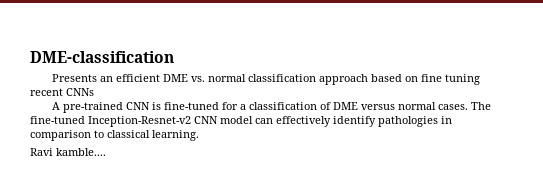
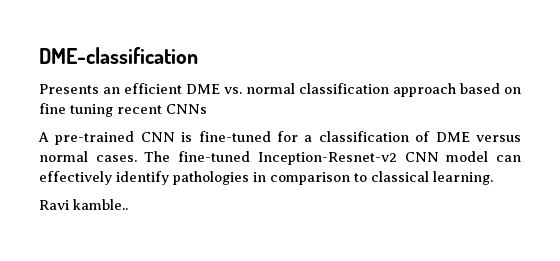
- Ravi kamble....
+ Ravi kamble..

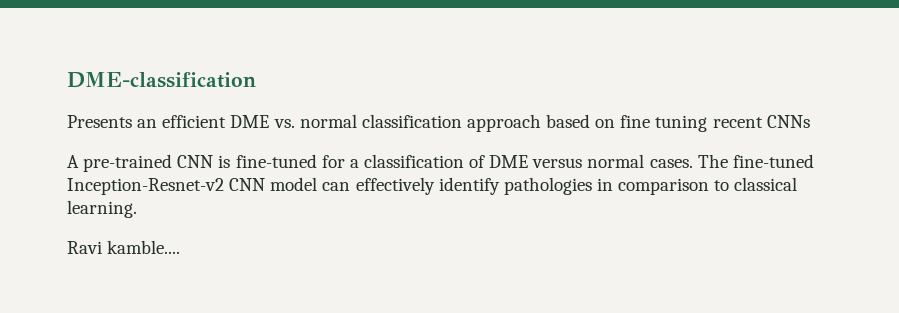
- Ravi kamble..
+ Ravi kamble....

